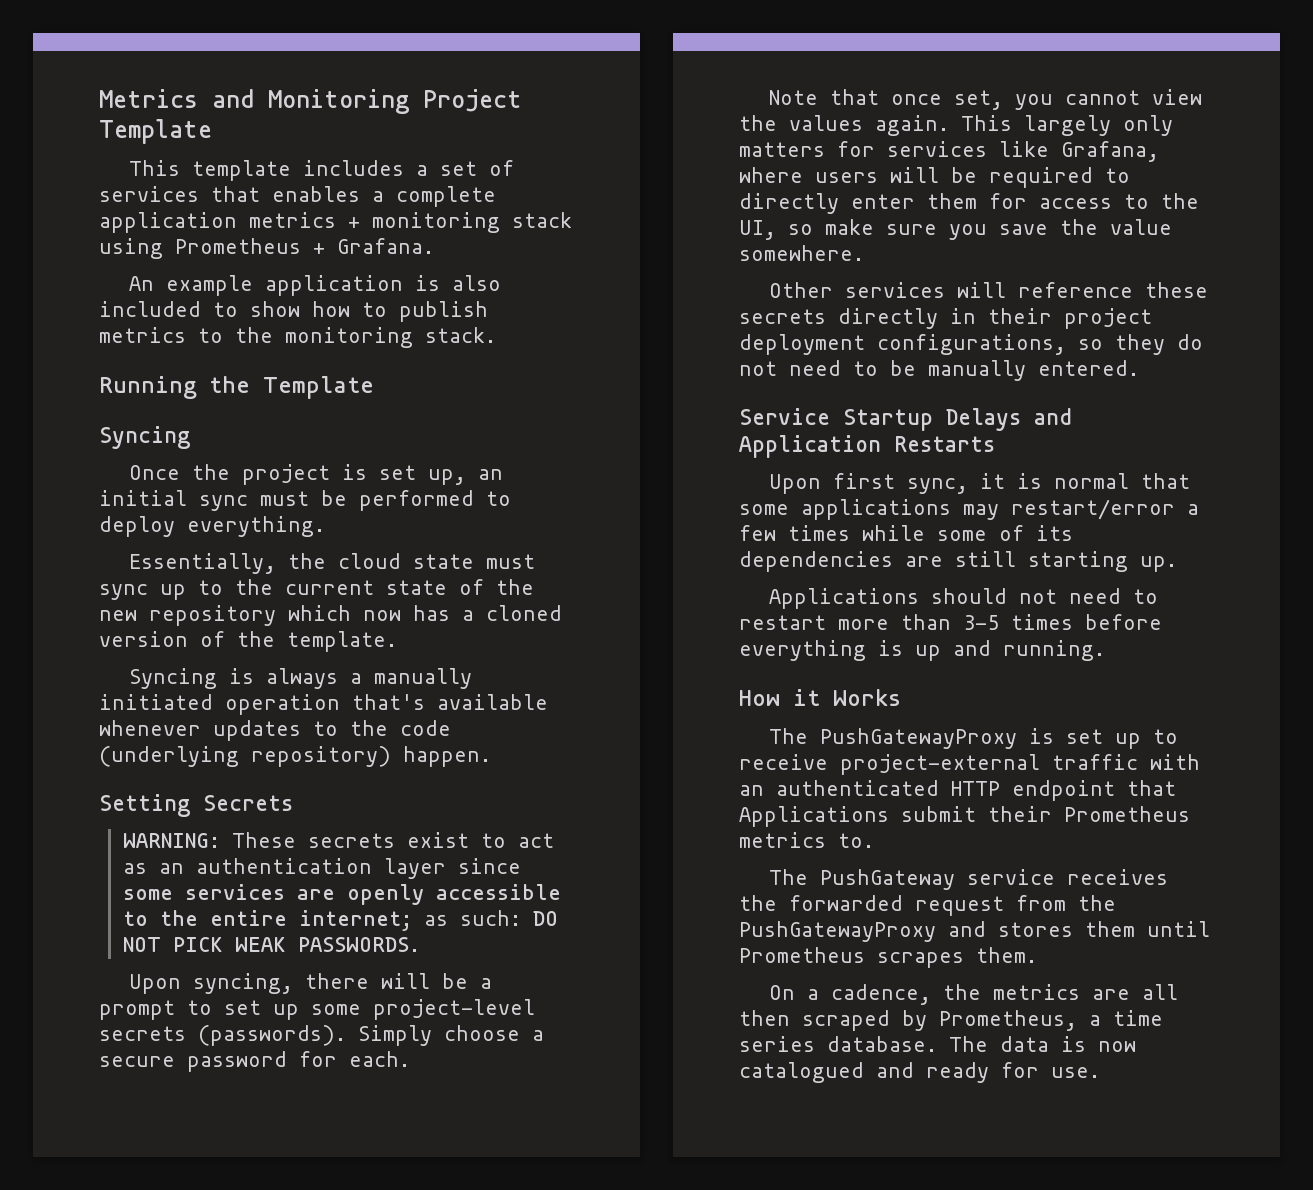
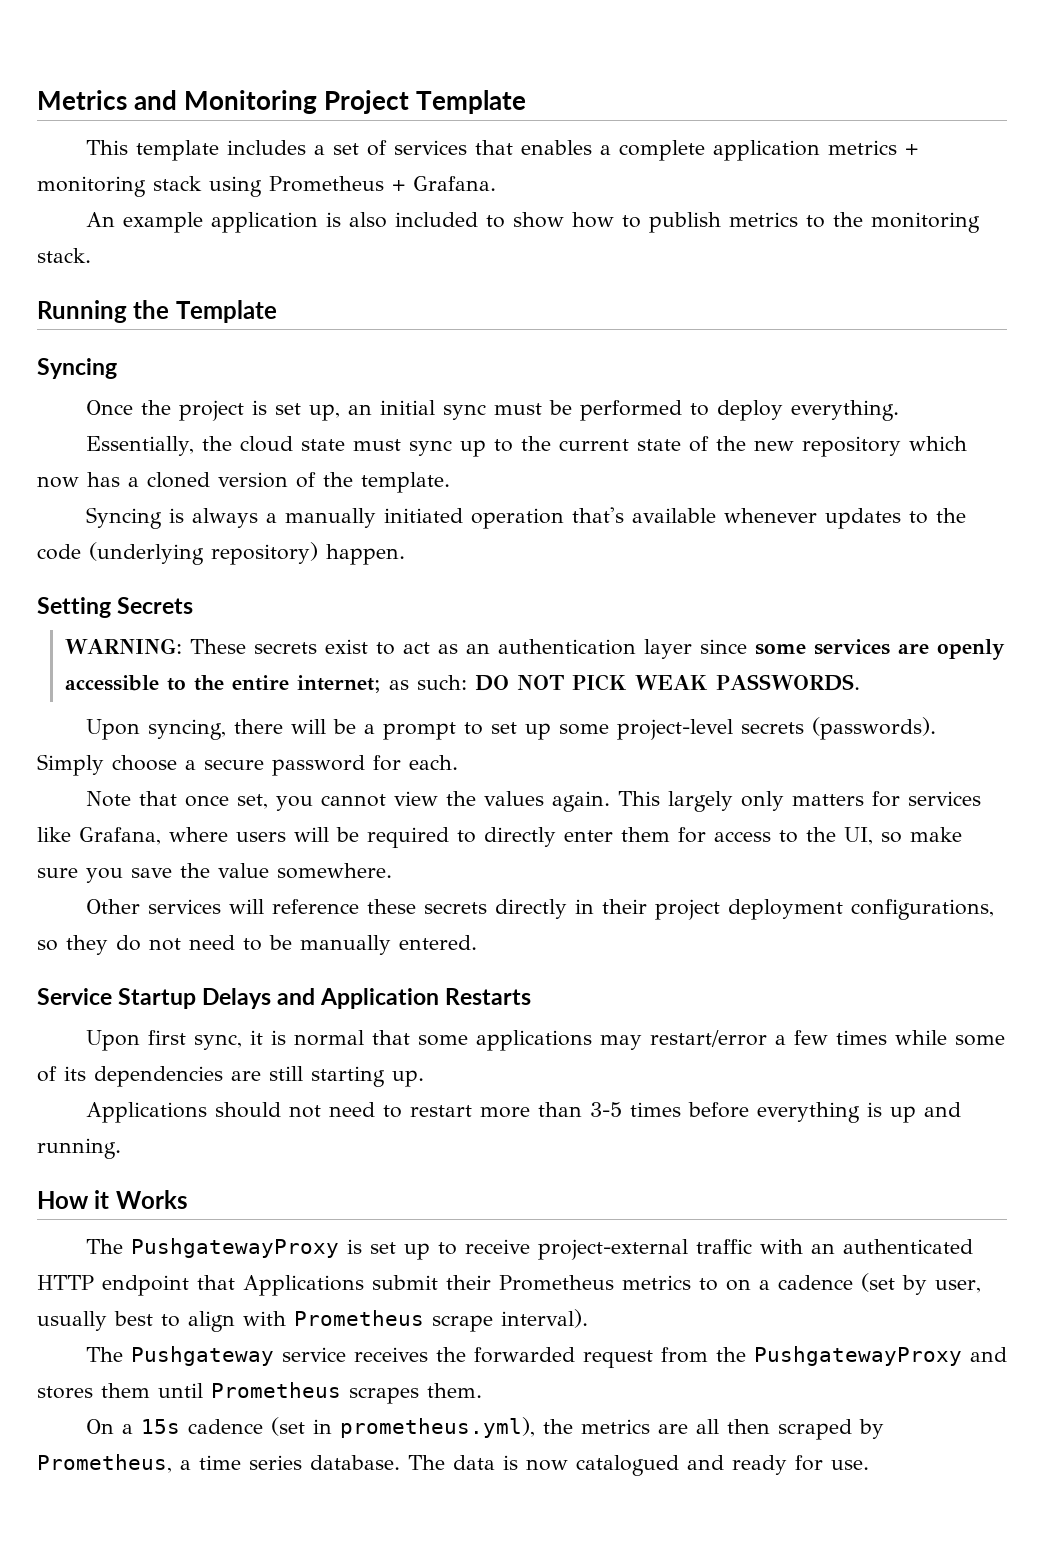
- The PushGatewayProxy is set up to receive project-external traffic with an authenticated HTTP endpoint that Applications submit their Prometheus metrics to.
- The PushGateway service receives the forwarded request from the PushGatewayProxy and stores them until Prometheus scrapes them.
+ The PushgatewayProxy is set up to receive project-external traffic with an authenticated HTTP endpoint that Applications submit their Prometheus metrics to on a cadence (set by user, usually best to align with Prometheus scrape interval).
+ The Pushgateway service receives the forwarded request from the PushgatewayProxy and stores them until Prometheus scrapes them.
- On a cadence, the metrics are all then scraped by Prometheus, a time series database.
+ On a 15s cadence (set in prometheus.yml), the metrics are all then scraped by Prometheus, a time series database.

